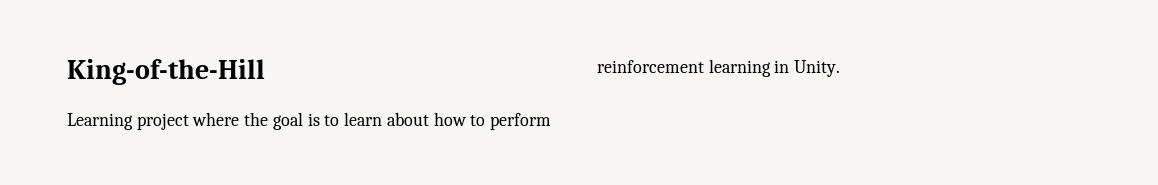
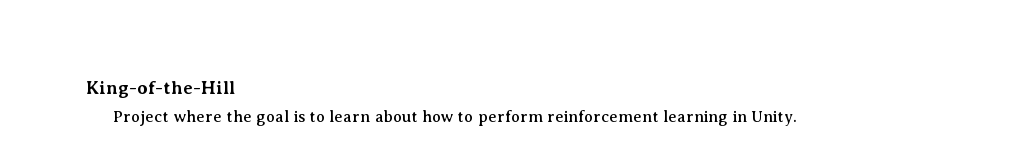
- Learning project where the goal is to learn about how to perform reinforcement learning in Unity.
+ Project where the goal is to learn about how to perform reinforcement learning in Unity.

